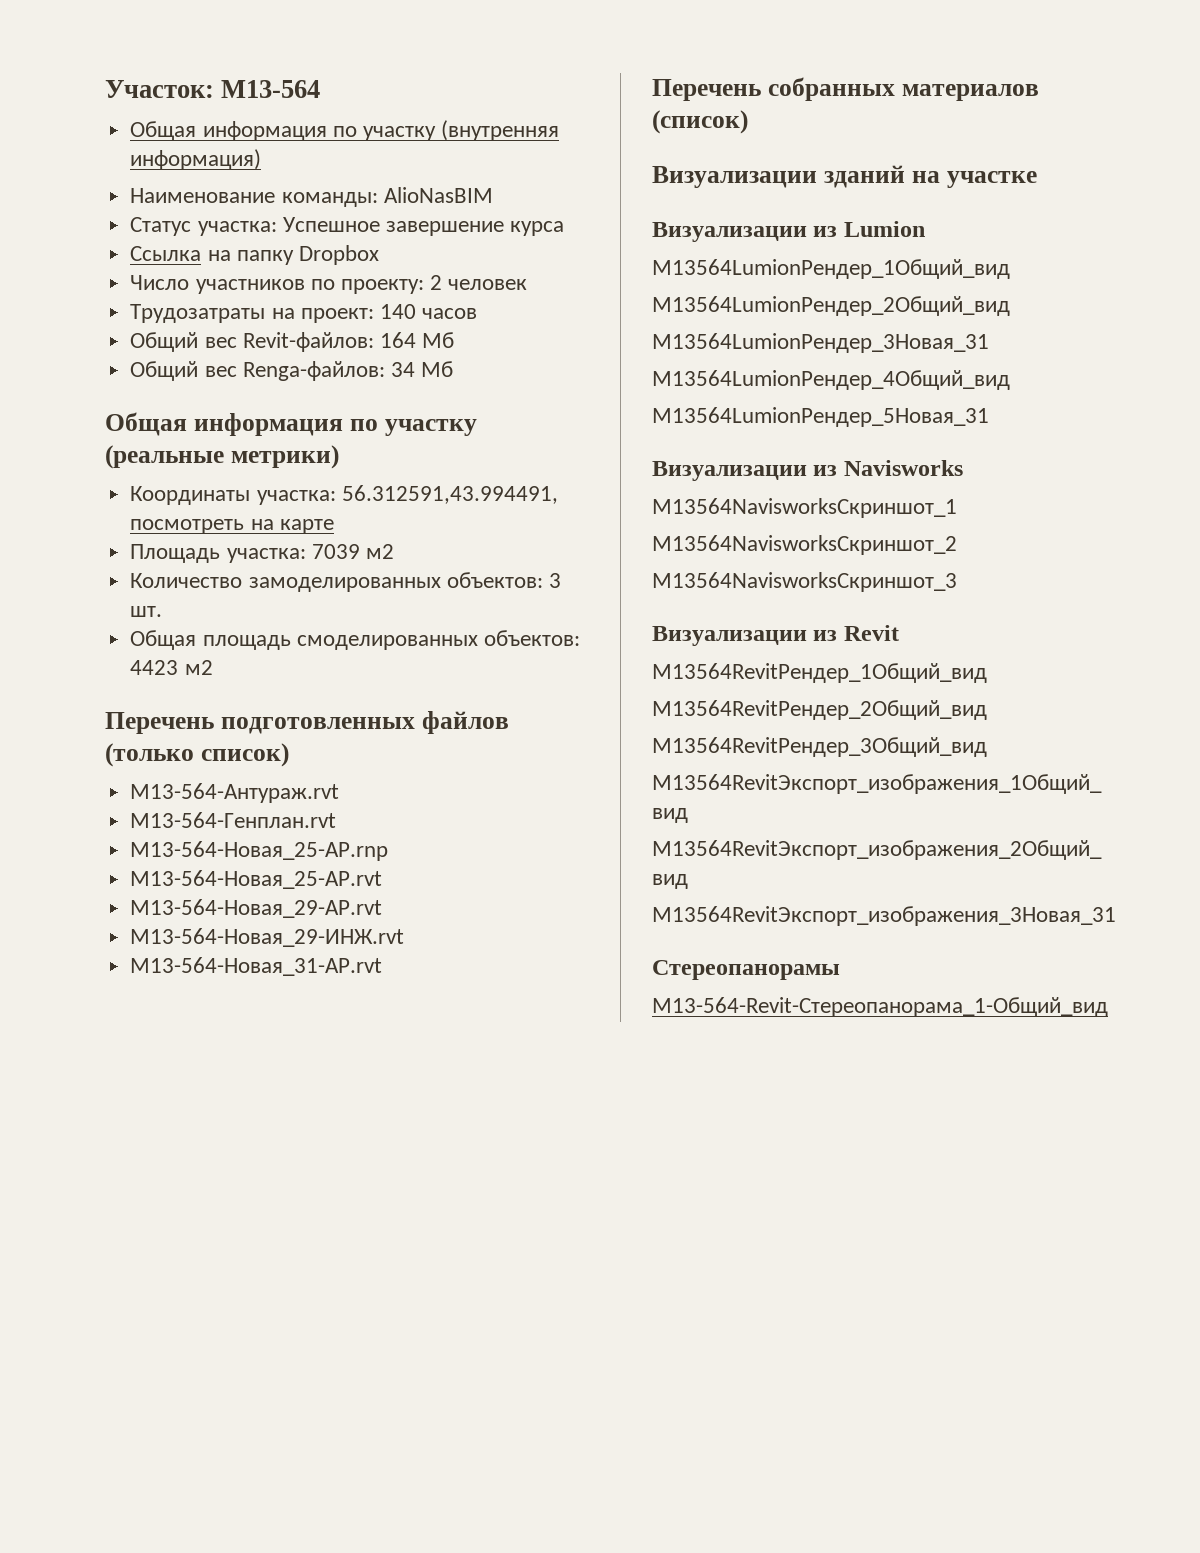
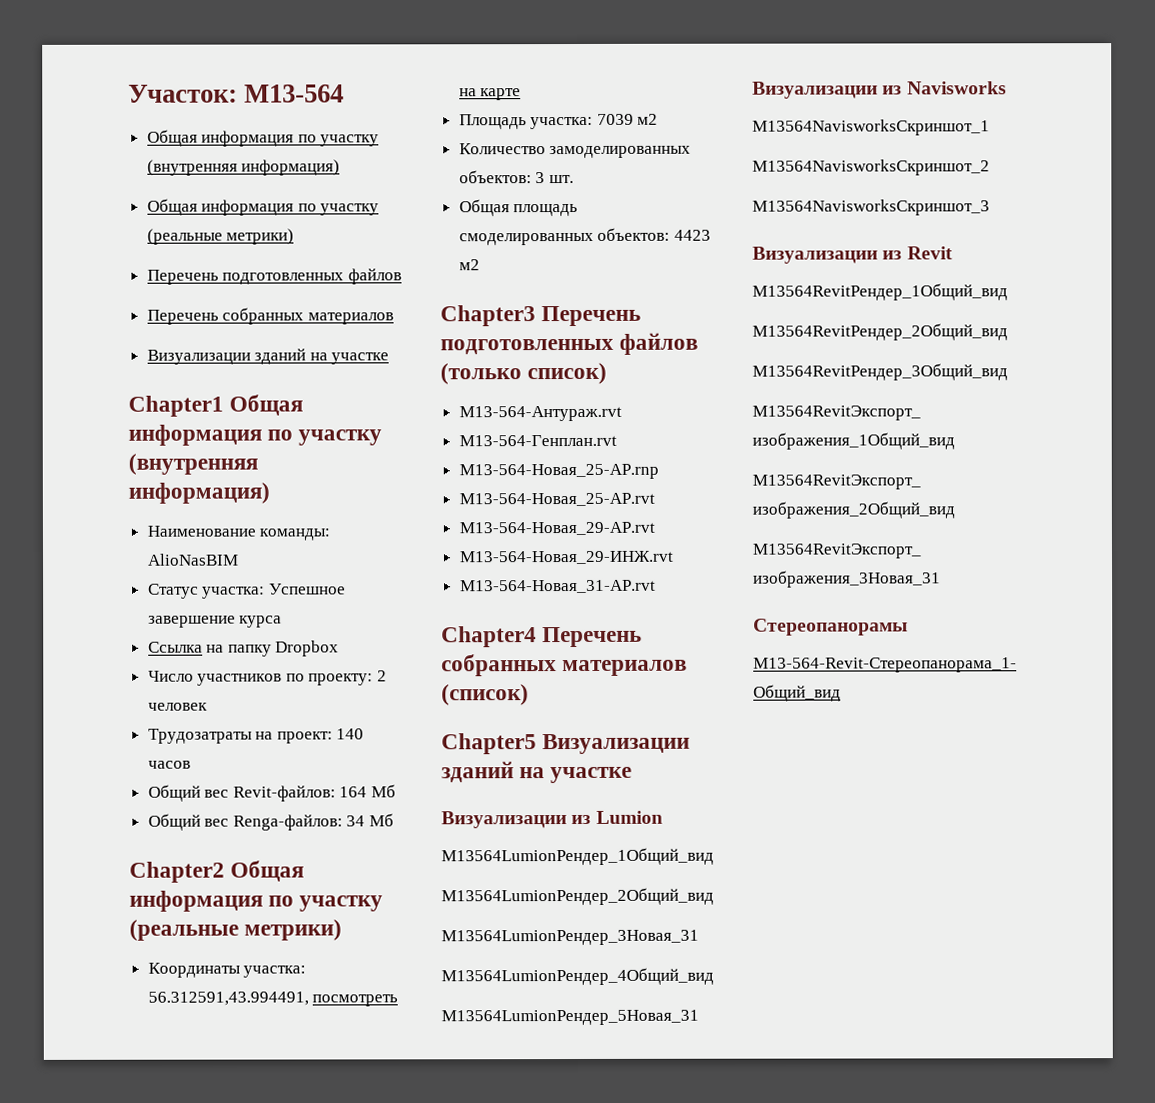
  Участок: M13-564
  Общая информация по участку (внутренняя информация)
+ Общая информация по участку (реальные метрики)
+ Перечень подготовленных файлов
+ Перечень собранных материалов
+ Визуализации зданий на участке
+ Chapter1 Общая информация по участку (внутренняя информация)
- Общая информация по участку (реальные метрики)
+ Chapter2 Общая информация по участку (реальные метрики)
- Перечень подготовленных файлов (только список)
+ Chapter3 Перечень подготовленных файлов (только список)
- Перечень собранных материалов (список)
+ Chapter4 Перечень собранных материалов (список)
- Визуализации зданий на участке
+ Chapter5 Визуализации зданий на участке

